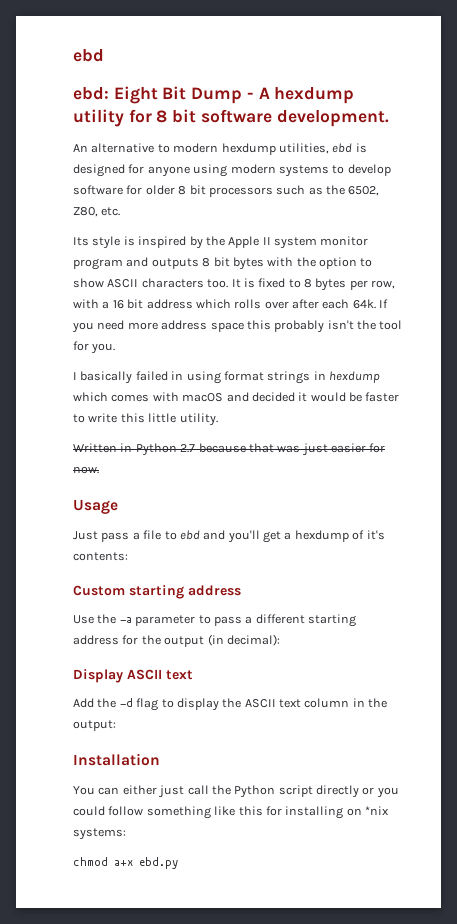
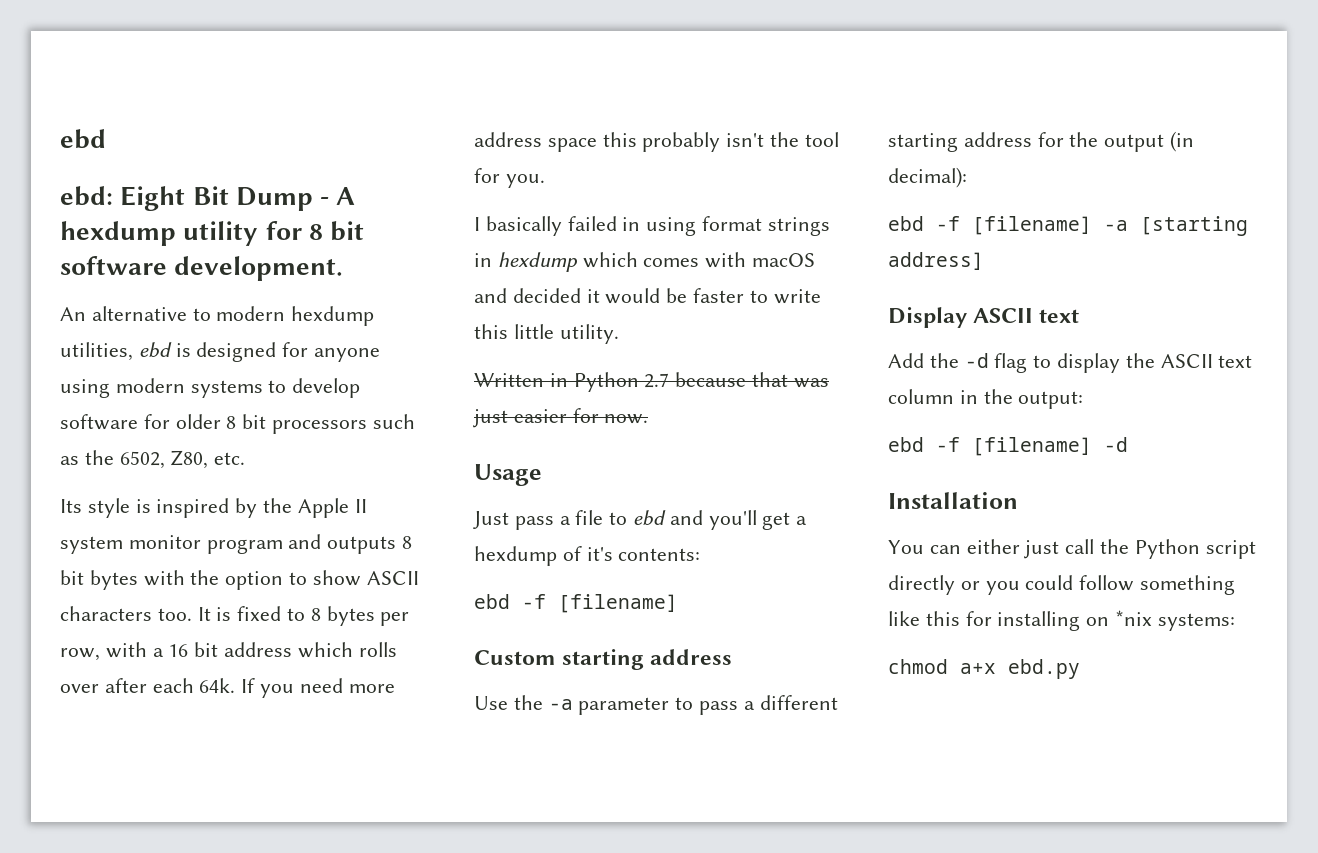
  Just pass a file to ebd and you'll get a hexdump of it's contents:
+ ebd -f [filename]
+ ebd -f [filename] -a [starting address]
+ ebd -f [filename] -d

